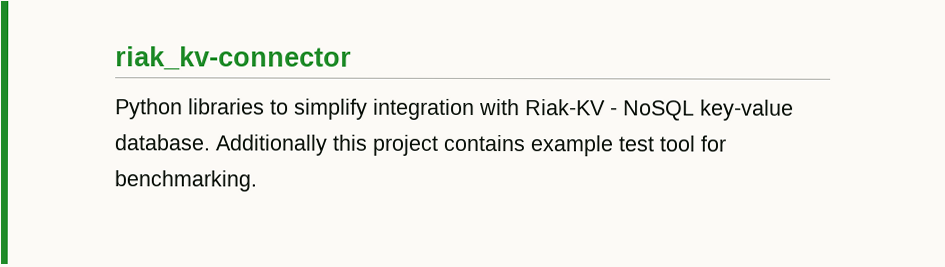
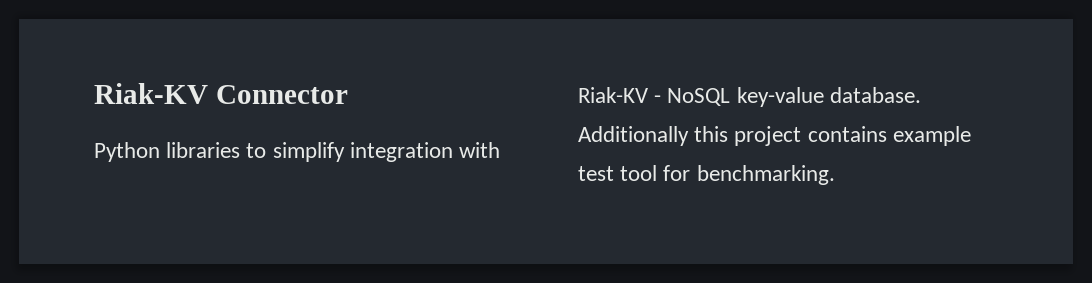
- riak_kv-connector
+ Riak-KV Connector

